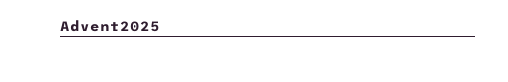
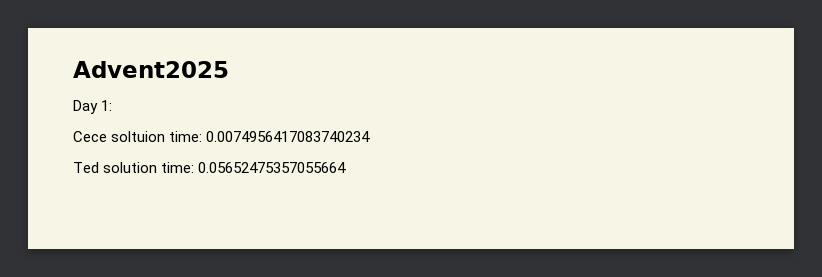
+ Day 1:
+ Cece soltuion time: 0.0074956417083740234
+ Ted solution time: 0.05652475357055664

